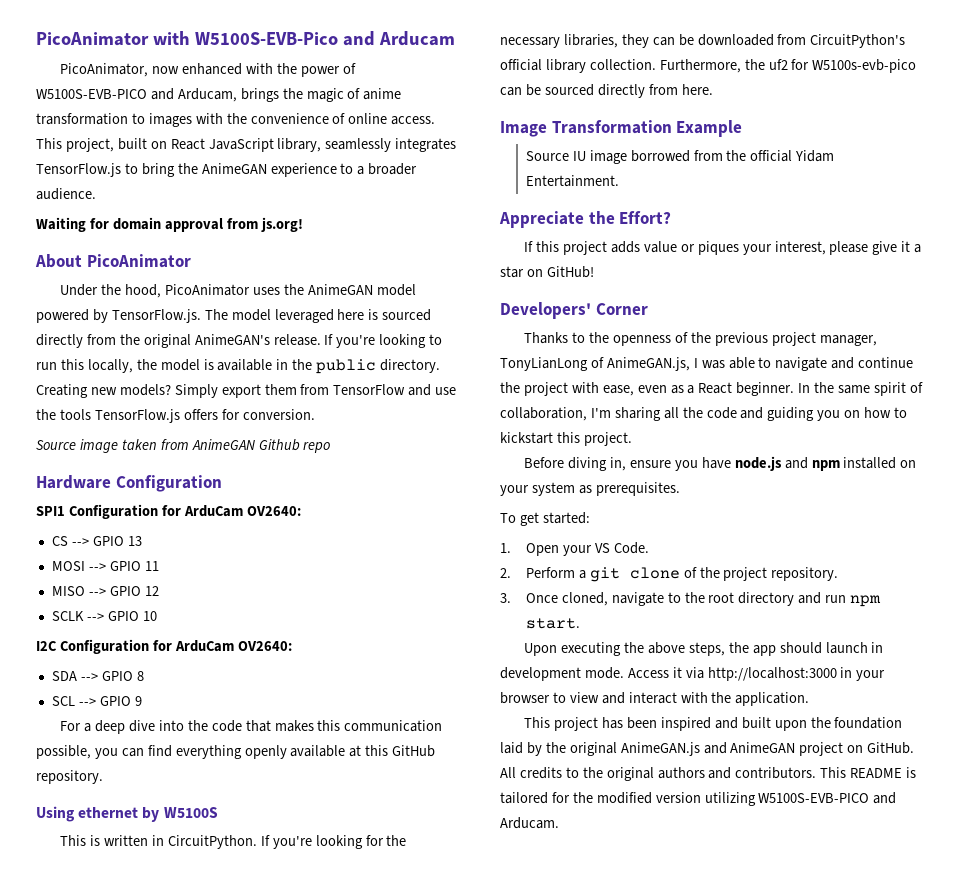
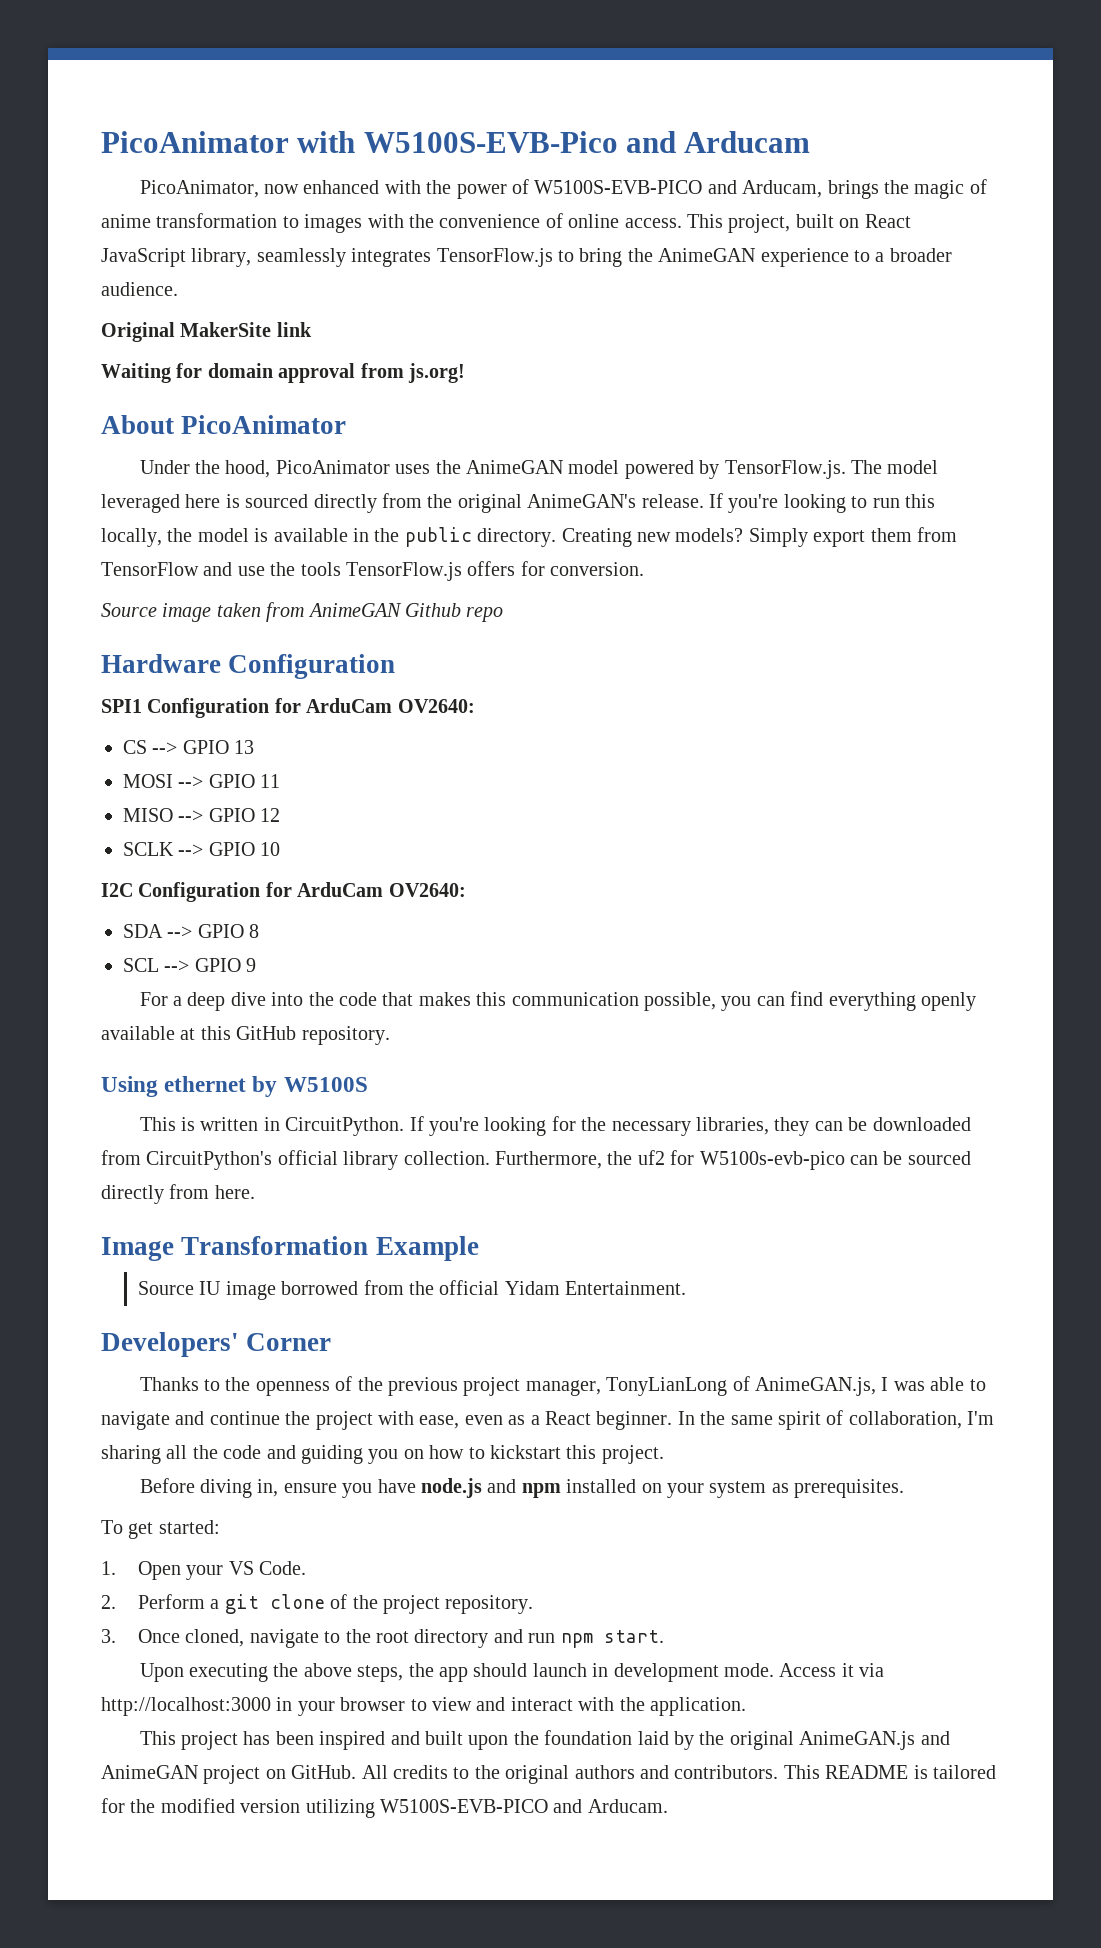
+ Original MakerSite link
- Appreciate the Effort?
- If this project adds value or piques your interest, please give it a star on GitHub!

